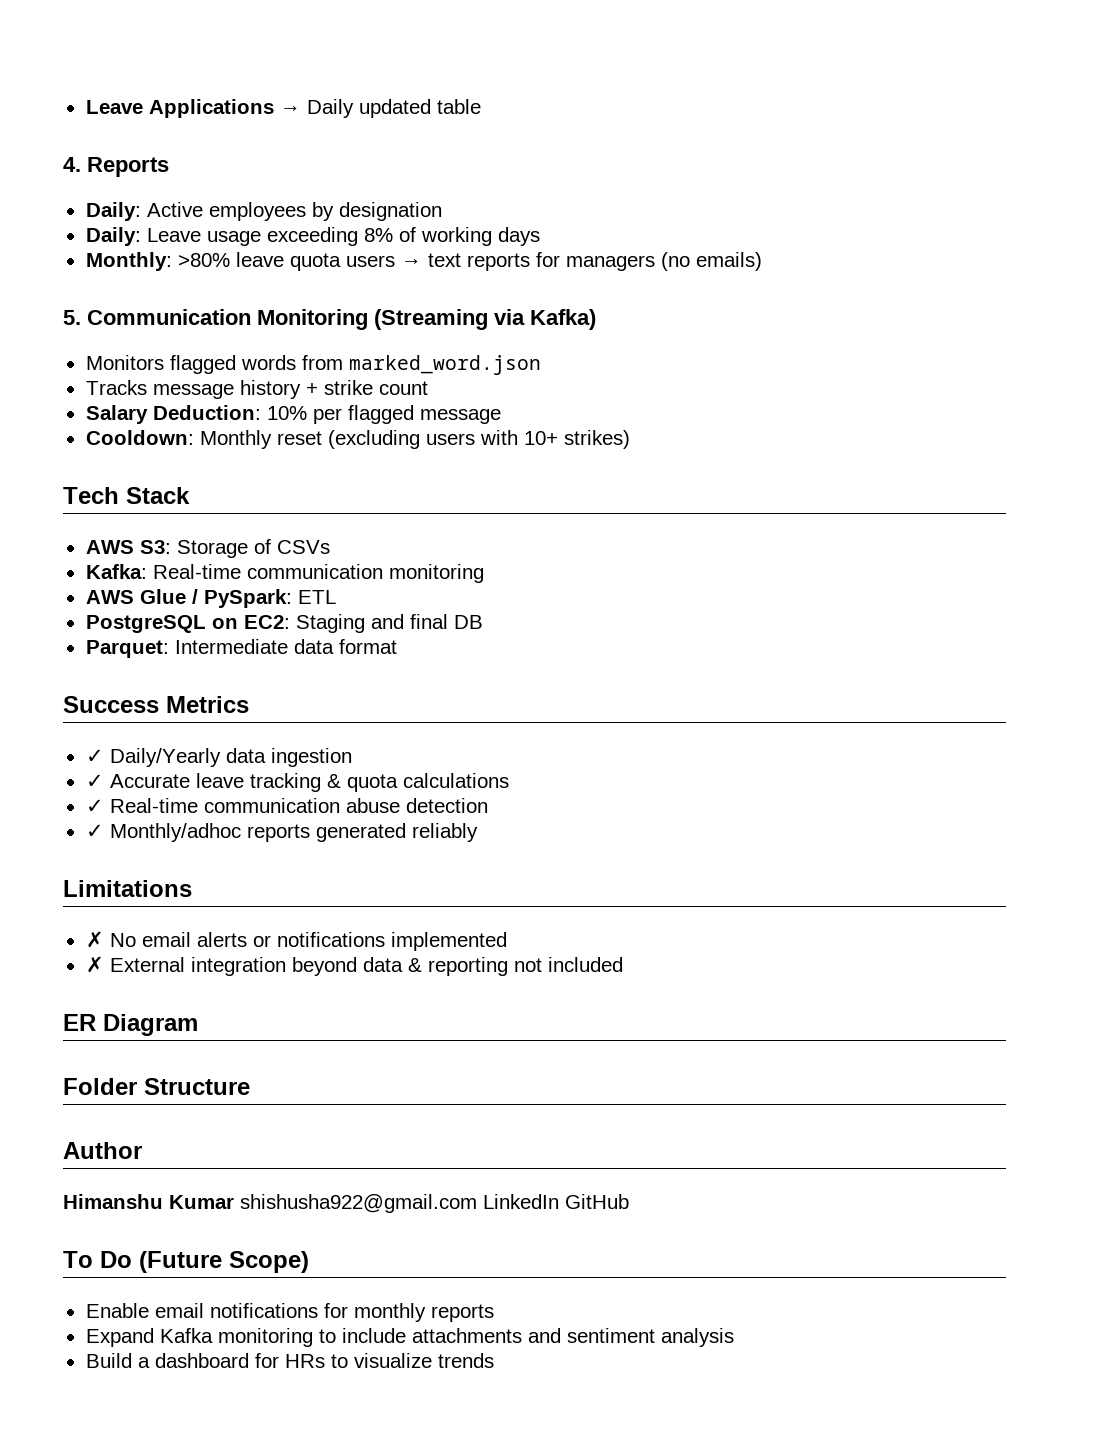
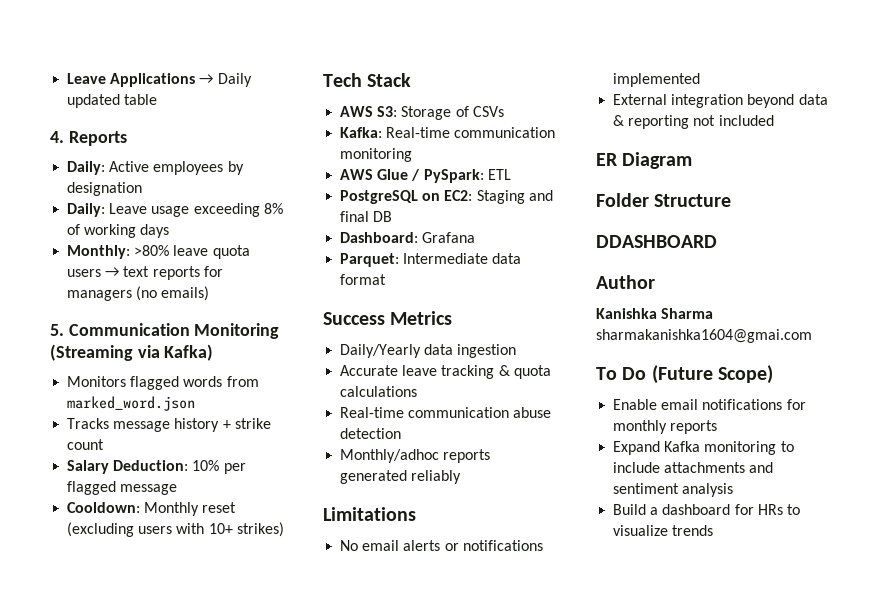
+ Dashboard: Grafana
- ✓ Daily/Yearly data ingestion
+ Daily/Yearly data ingestion
- ✓ Accurate leave tracking & quota calculations
+ Accurate leave tracking & quota calculations
- ✓ Real-time communication abuse detection
+ Real-time communication abuse detection
- ✓ Monthly/adhoc reports generated reliably
+ Monthly/adhoc reports generated reliably
- ✗ No email alerts or notifications implemented
+ No email alerts or notifications implemented
- ✗ External integration beyond data & reporting not included
+ External integration beyond data & reporting not included
+ DDASHBOARD
- Himanshu Kumar shishusha922@gmail.com LinkedIn GitHub
+ Kanishka Sharma sharmakanishka1604@gmai.com

